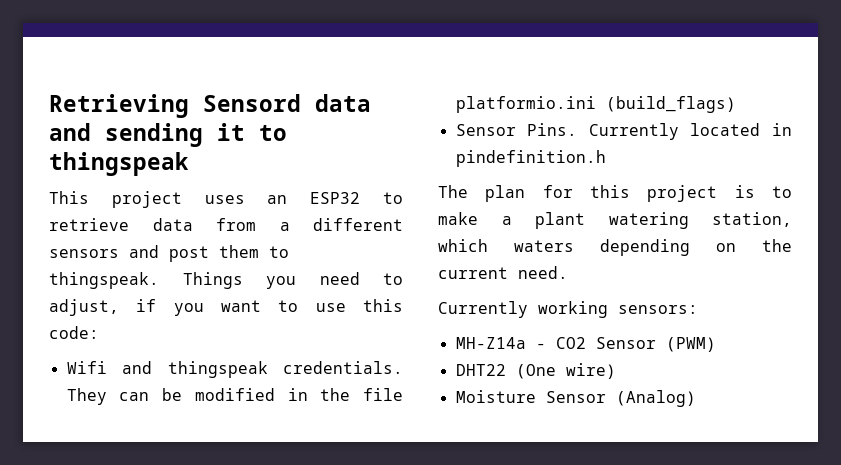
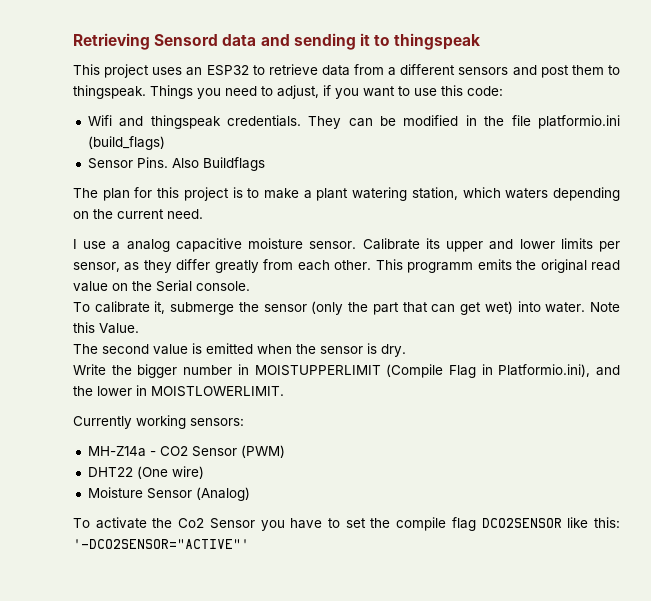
- Currently located in pindefinition.h
+ Also Buildflags
+ I use a analog capacitive moisture sensor. Calibrate its upper and lower limits per sensor, as they differ greatly from each other. This programm emits the original read value on the Serial console.
+ To calibrate it, submerge the sensor (only the part that can get wet) into water. Note this Value.
+ The second value is emitted when the sensor is dry.
+ Write the bigger number in MOISTUPPERLIMIT (Compile Flag in Platformio.ini), and the lower in MOISTLOWERLIMIT.
+ To activate the Co2 Sensor you have to set the compile flag DCO2SENSOR like this: '-DCO2SENSOR="ACTIVE"'

